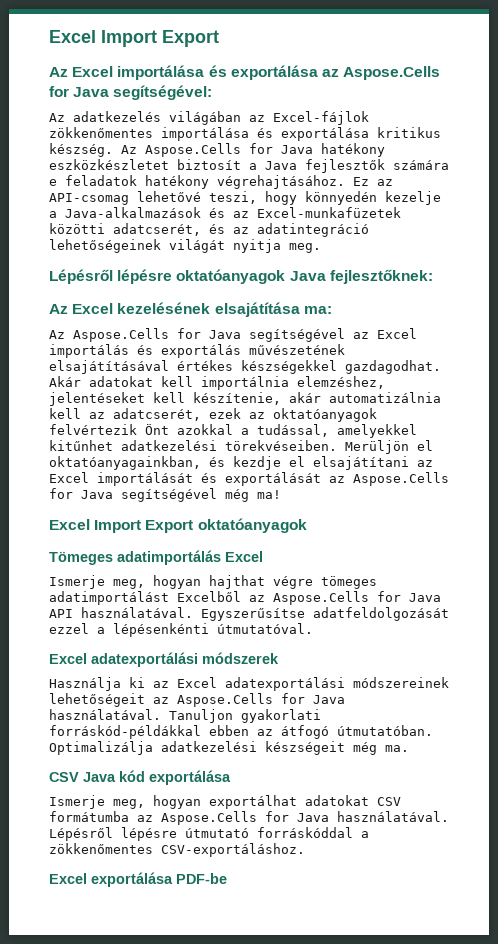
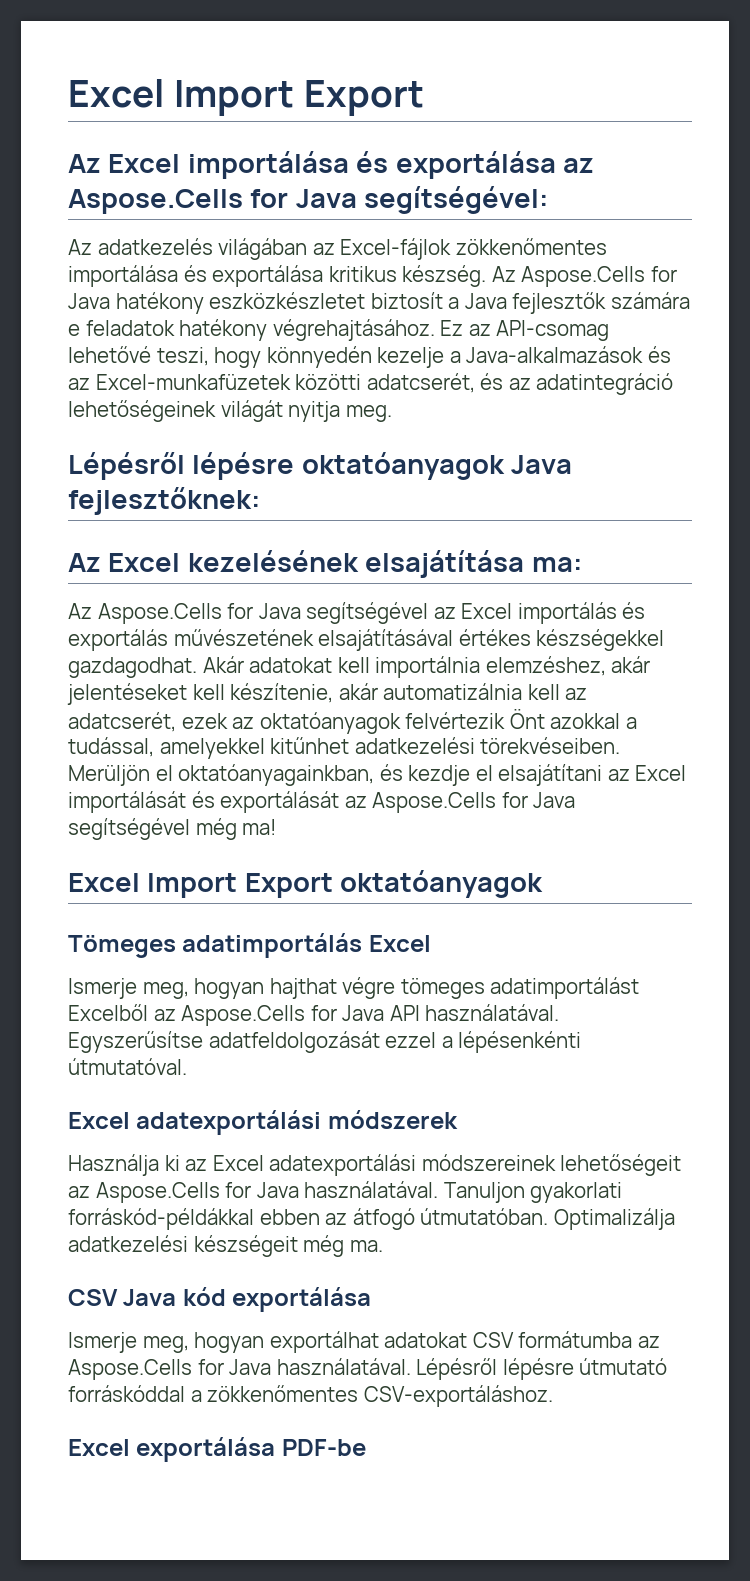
- Akár adatokat kell importálnia elemzéshez, jelentéseket kell készítenie, akár automatizálnia kell az adatcserét, ezek az oktatóanyagok felvértezik Önt azokkal a tudással, amelyekkel kitűnhet adatkezelési törekvéseiben.
+ Akár adatokat kell importálnia elemzéshez, akár jelentéseket kell készítenie, akár automatizálnia kell az adatcserét, ezek az oktatóanyagok felvértezik Önt azokkal a tudással, amelyekkel kitűnhet adatkezelési törekvéseiben.

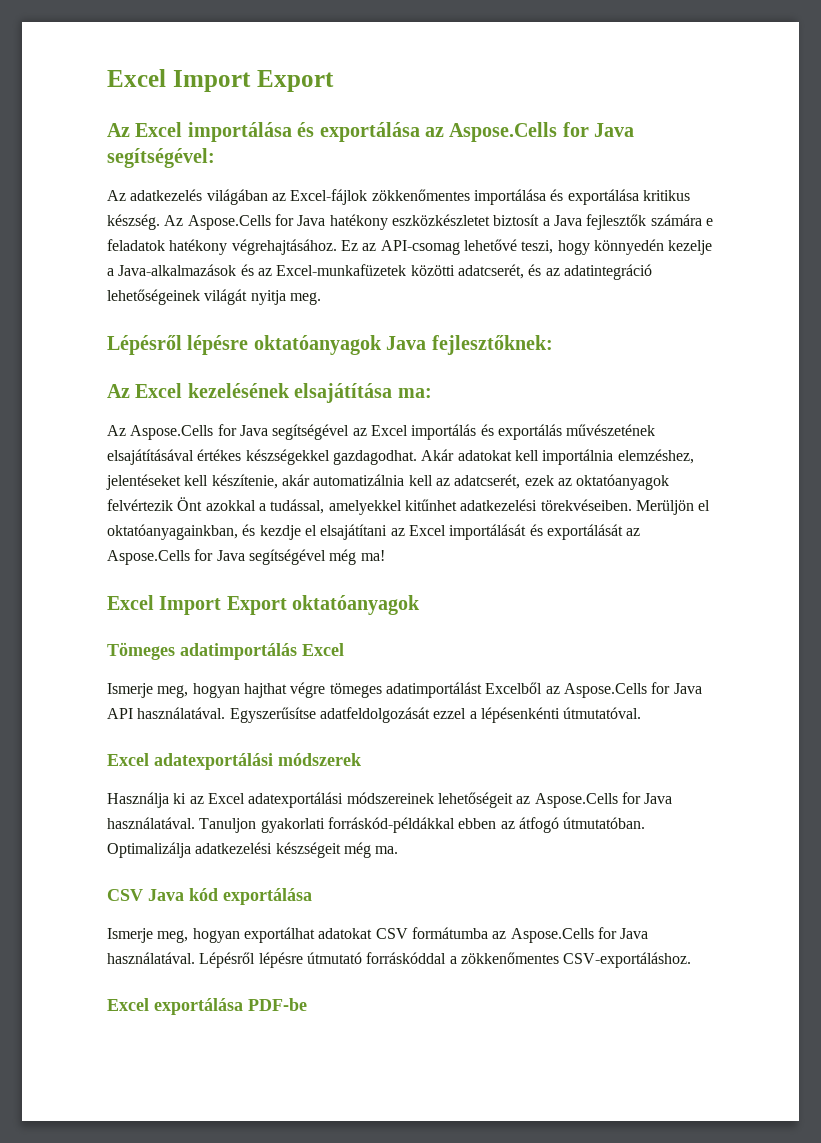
- Akár adatokat kell importálnia elemzéshez, akár jelentéseket kell készítenie, akár automatizálnia kell az adatcserét, ezek az oktatóanyagok felvértezik Önt azokkal a tudással, amelyekkel kitűnhet adatkezelési törekvéseiben.
+ Akár adatokat kell importálnia elemzéshez, jelentéseket kell készítenie, akár automatizálnia kell az adatcserét, ezek az oktatóanyagok felvértezik Önt azokkal a tudással, amelyekkel kitűnhet adatkezelési törekvéseiben.

